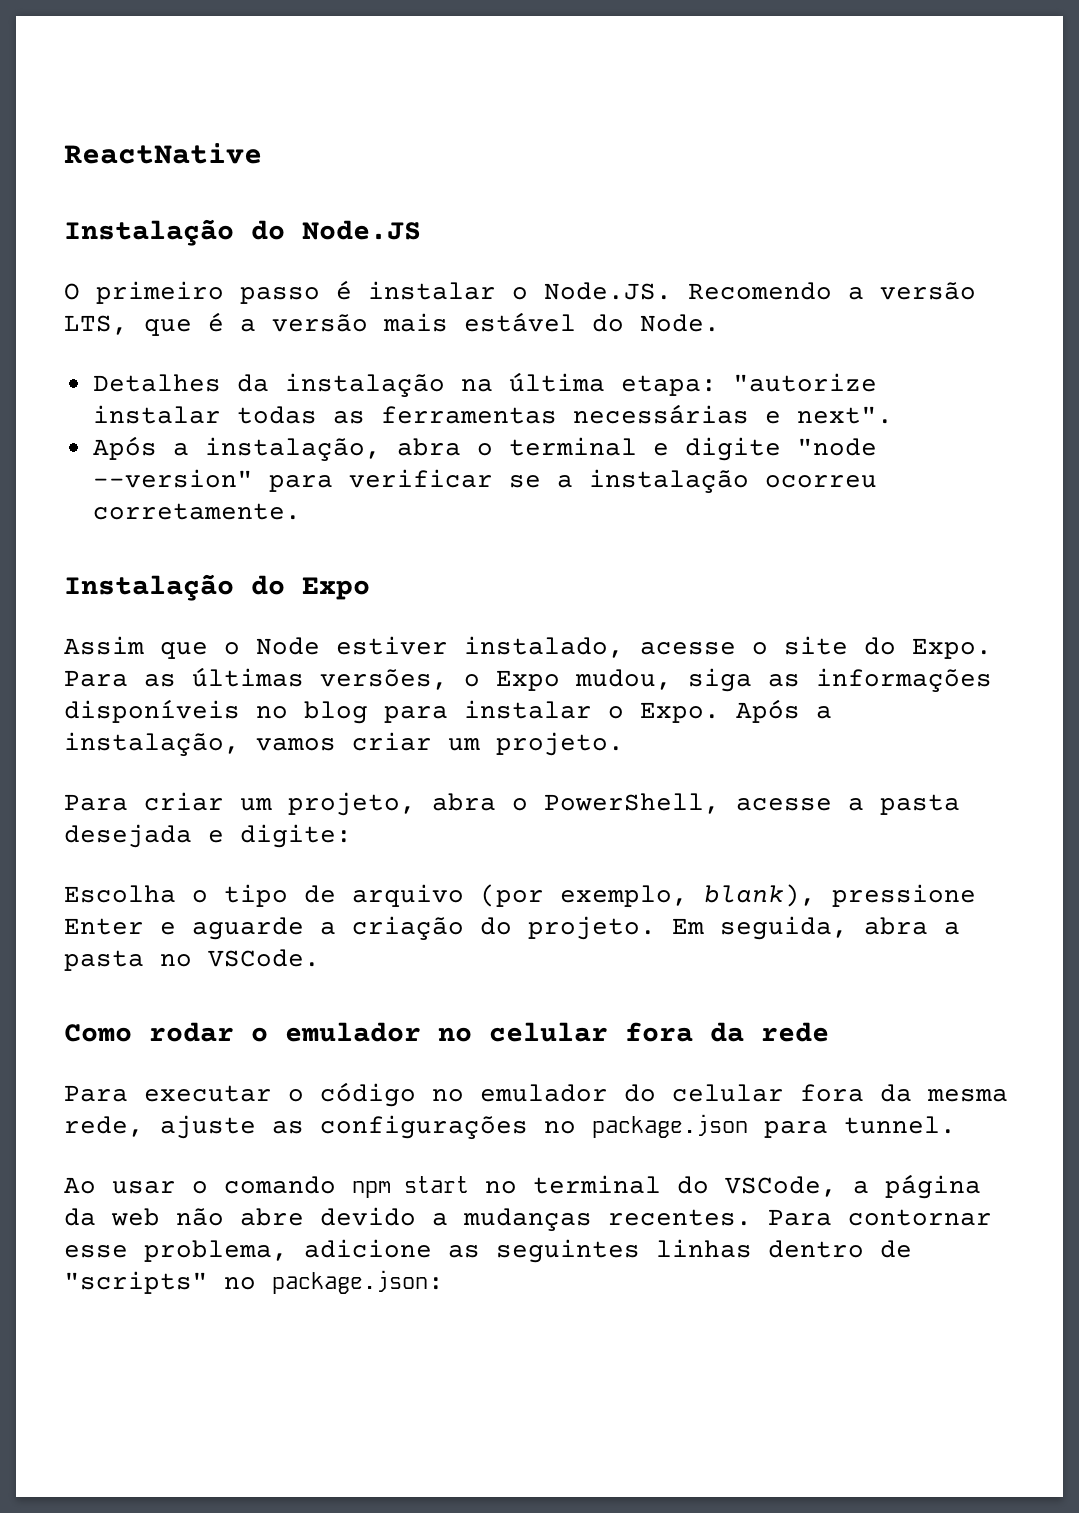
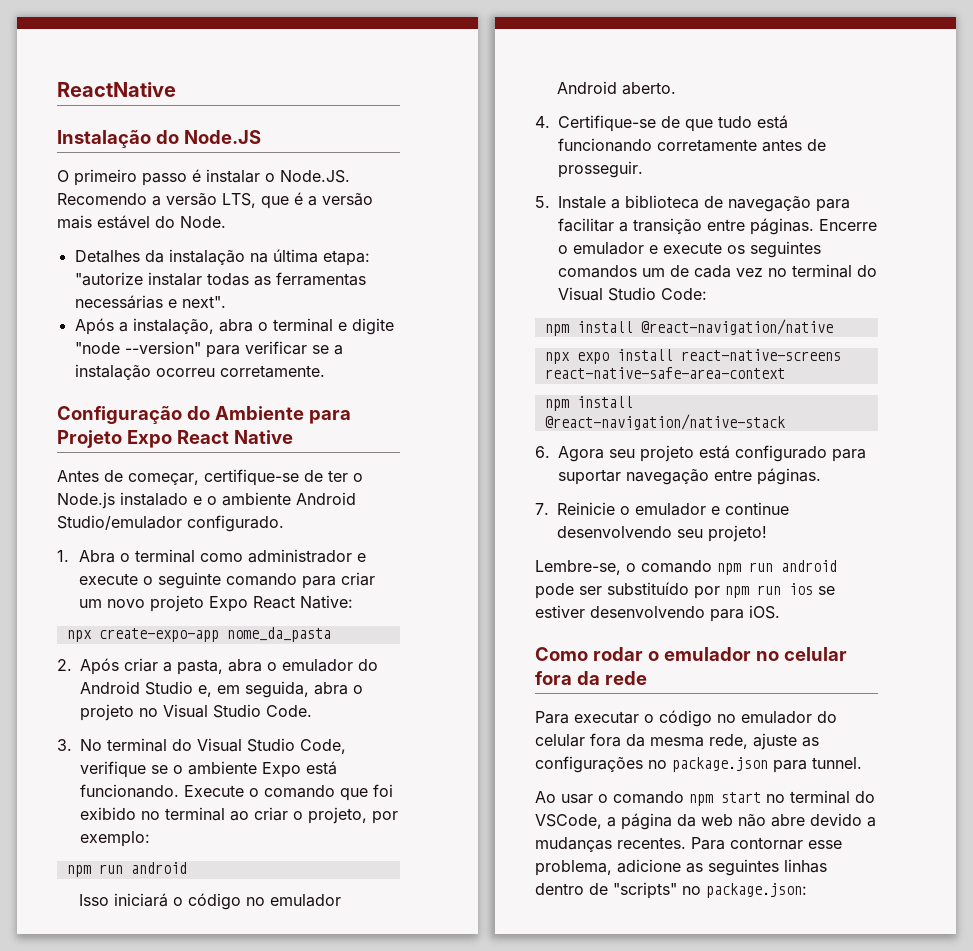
- Instalação do Expo
- Assim que o Node estiver instalado, acesse o site do Expo. Para as últimas versões, o Expo mudou, siga as informações disponíveis no blog para instalar o Expo. Após a instalação, vamos criar um projeto.
- Para criar um projeto, abra o PowerShell, acesse a pasta desejada e digite:
- Escolha o tipo de arquivo (por exemplo, blank), pressione Enter e aguarde a criação do projeto. Em seguida, abra a pasta no VSCode.
+ Configuração do Ambiente para Projeto Expo React Native
+ Antes de começar, certifique-se de ter o Node.js instalado e o ambiente Android Studio/emulador configurado.
+ 1. Abra o terminal como administrador e execute o seguinte comando para criar um novo projeto Expo React Native:
+ npx create-expo-app nome_da_pasta
+ 2. Após criar a pasta, abra o emulador do Android Studio e, em seguida, abra o projeto no Visual Studio Code.
+ 3. No terminal do Visual Studio Code, verifique se o ambiente Expo está funcionando. Execute o comando que foi exibido no terminal ao criar o projeto, por exemplo:
+ npm run android
+ Isso iniciará o código no emulador Android aberto.
+ 4. Certifique-se de que tudo está funcionando corretamente antes de prosseguir.
+ 5. Instale a biblioteca de navegação para facilitar a transição entre páginas. Encerre o emulador e execute os seguintes comandos um de cada vez no terminal do Visual Studio Code:
+ npm install @react-navigation/native
+ npx expo install react-native-screens react-native-safe-area-context
+ npm install @react-navigation/native-stack
+ 6. Agora seu projeto está configurado para suportar navegação entre páginas.
+ 7. Reinicie o emulador e continue desenvolvendo seu projeto!
+ Lembre-se, o comando npm run android pode ser substituído por npm run ios se estiver desenvolvendo para iOS.

